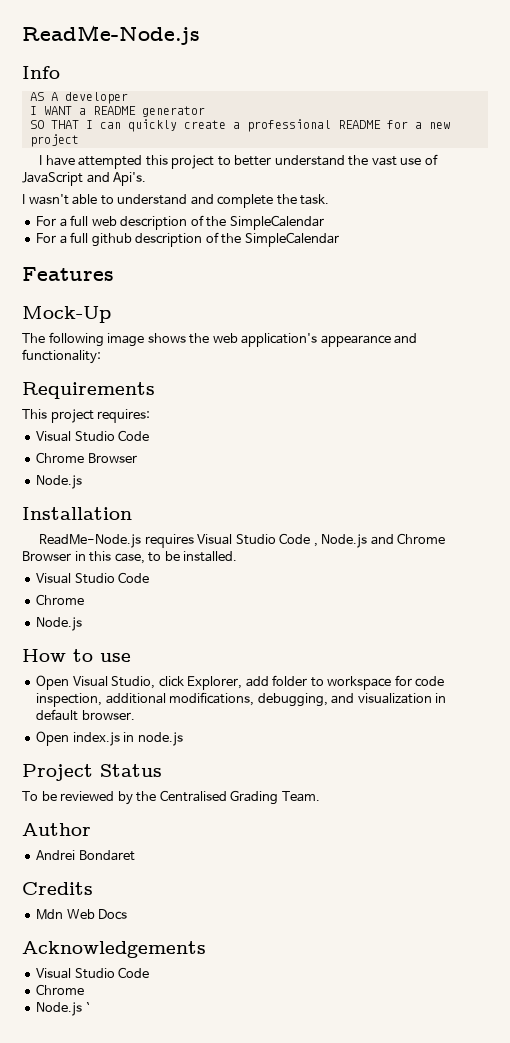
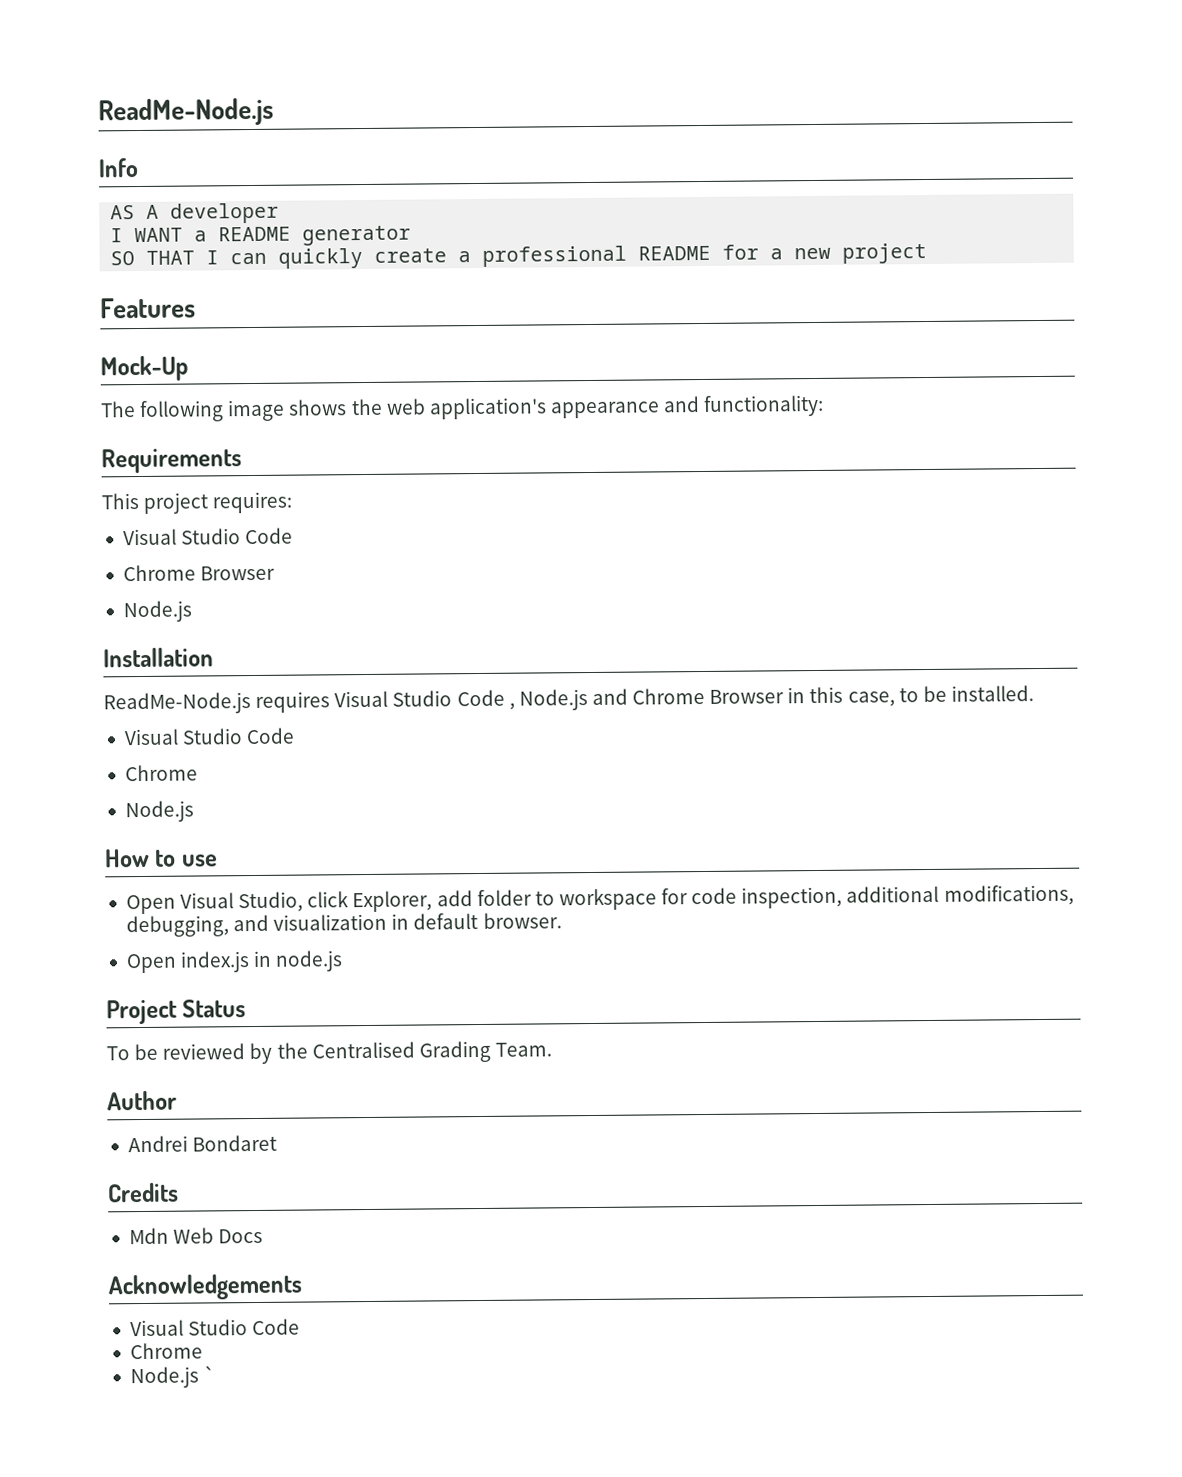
- I have attempted this project to better understand the vast use of JavaScript and Api's.
- I wasn't able to understand and complete the task.
- For a full web description of the SimpleCalendar
- For a full github description of the SimpleCalendar

